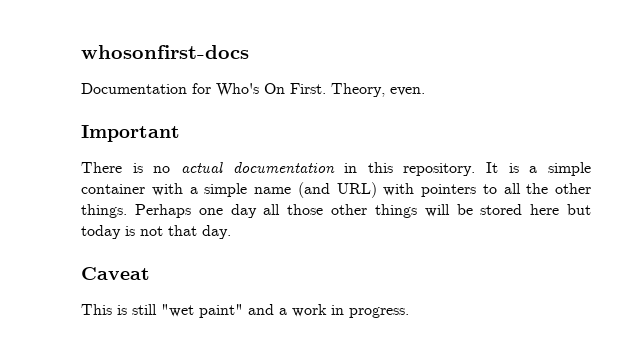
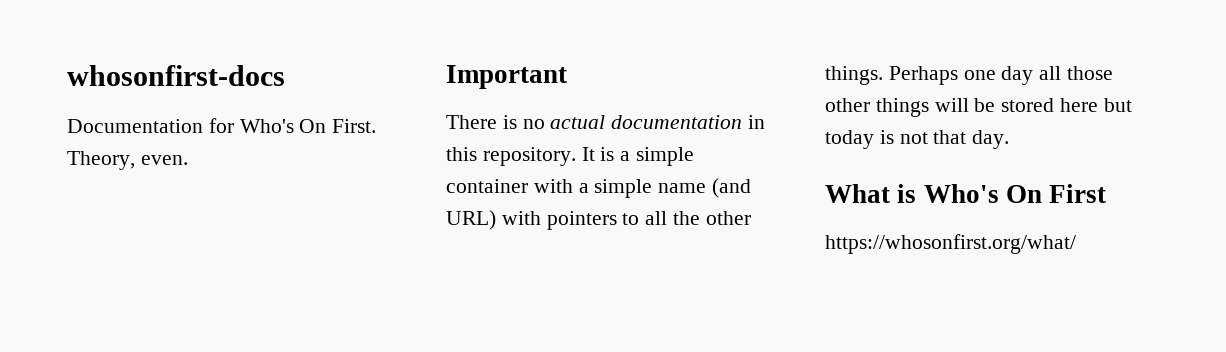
- Caveat
- This is still "wet paint" and a work in progress.
+ What is Who's On First
+ https://whosonfirst.org/what/

